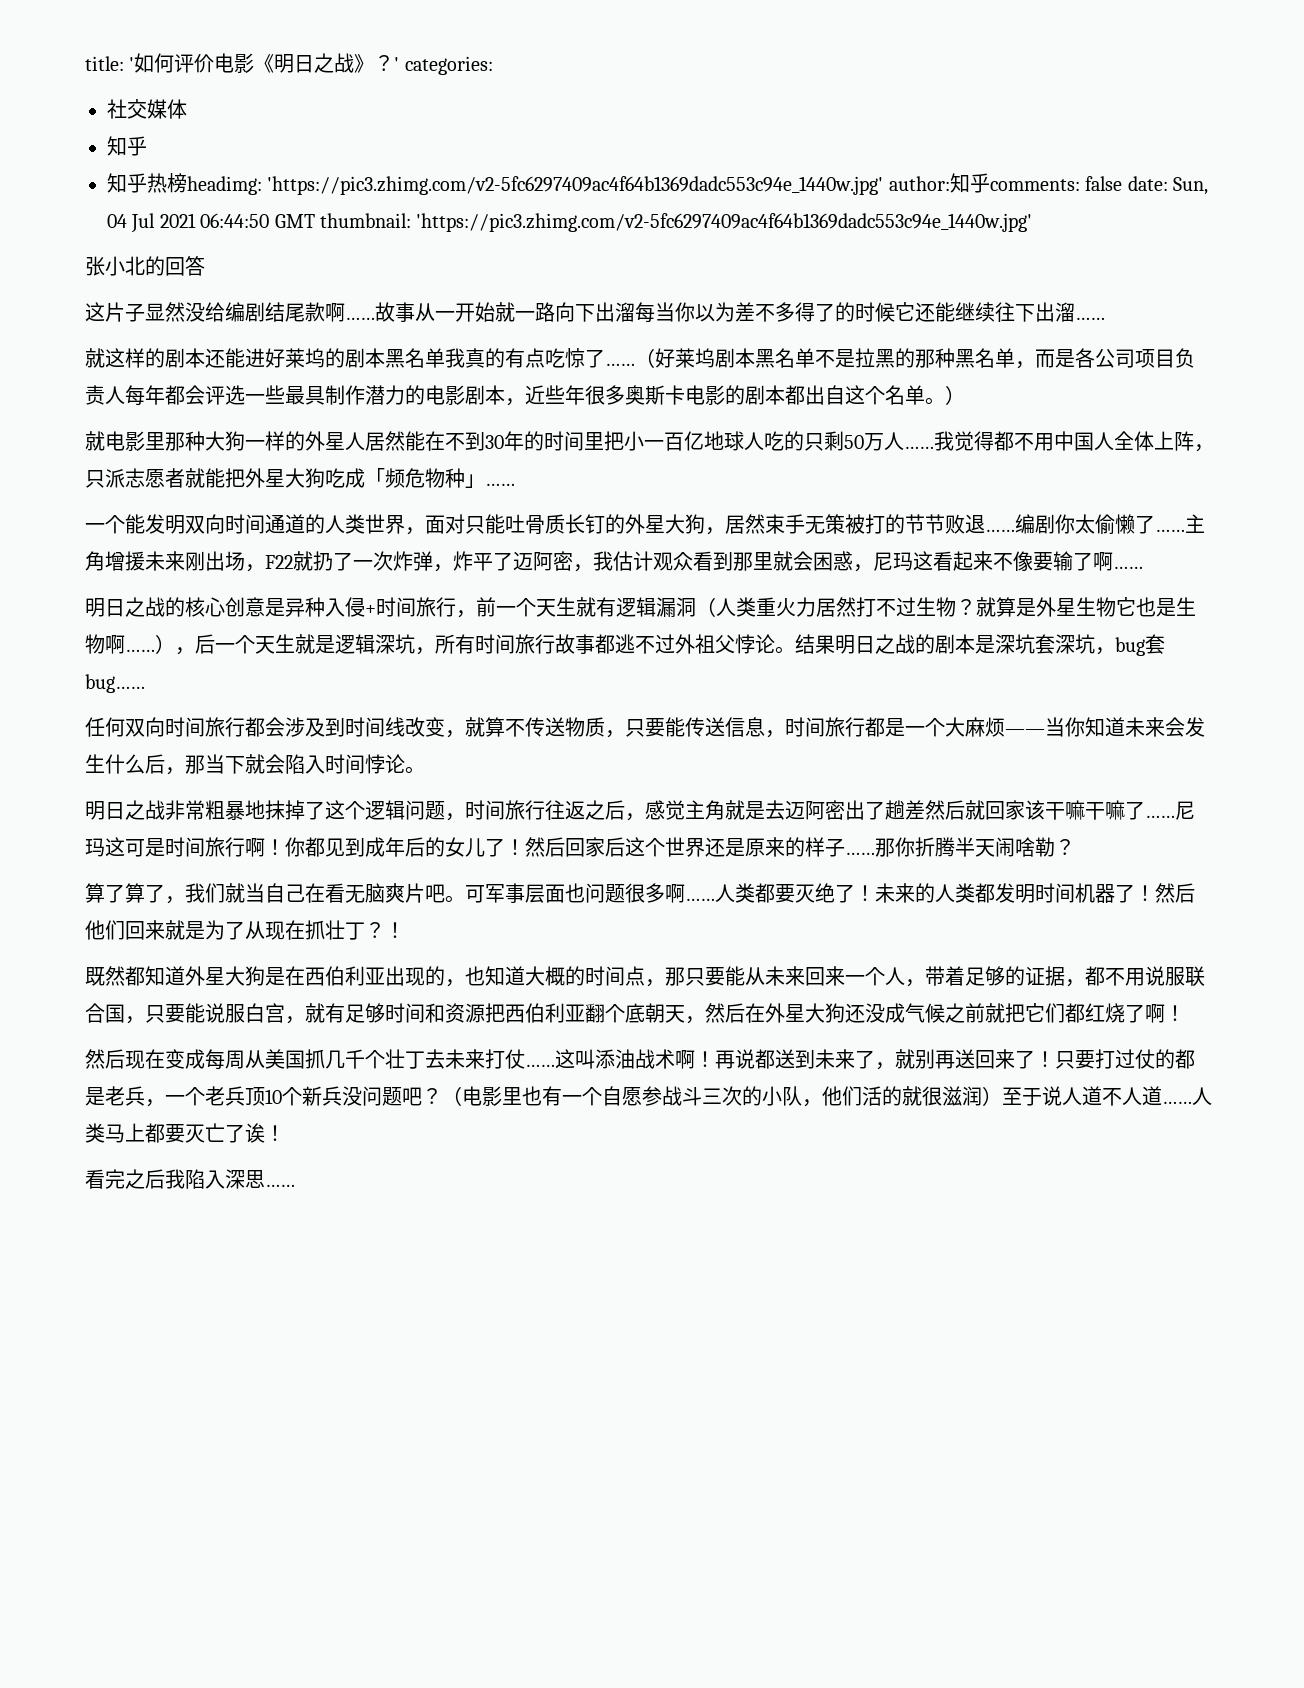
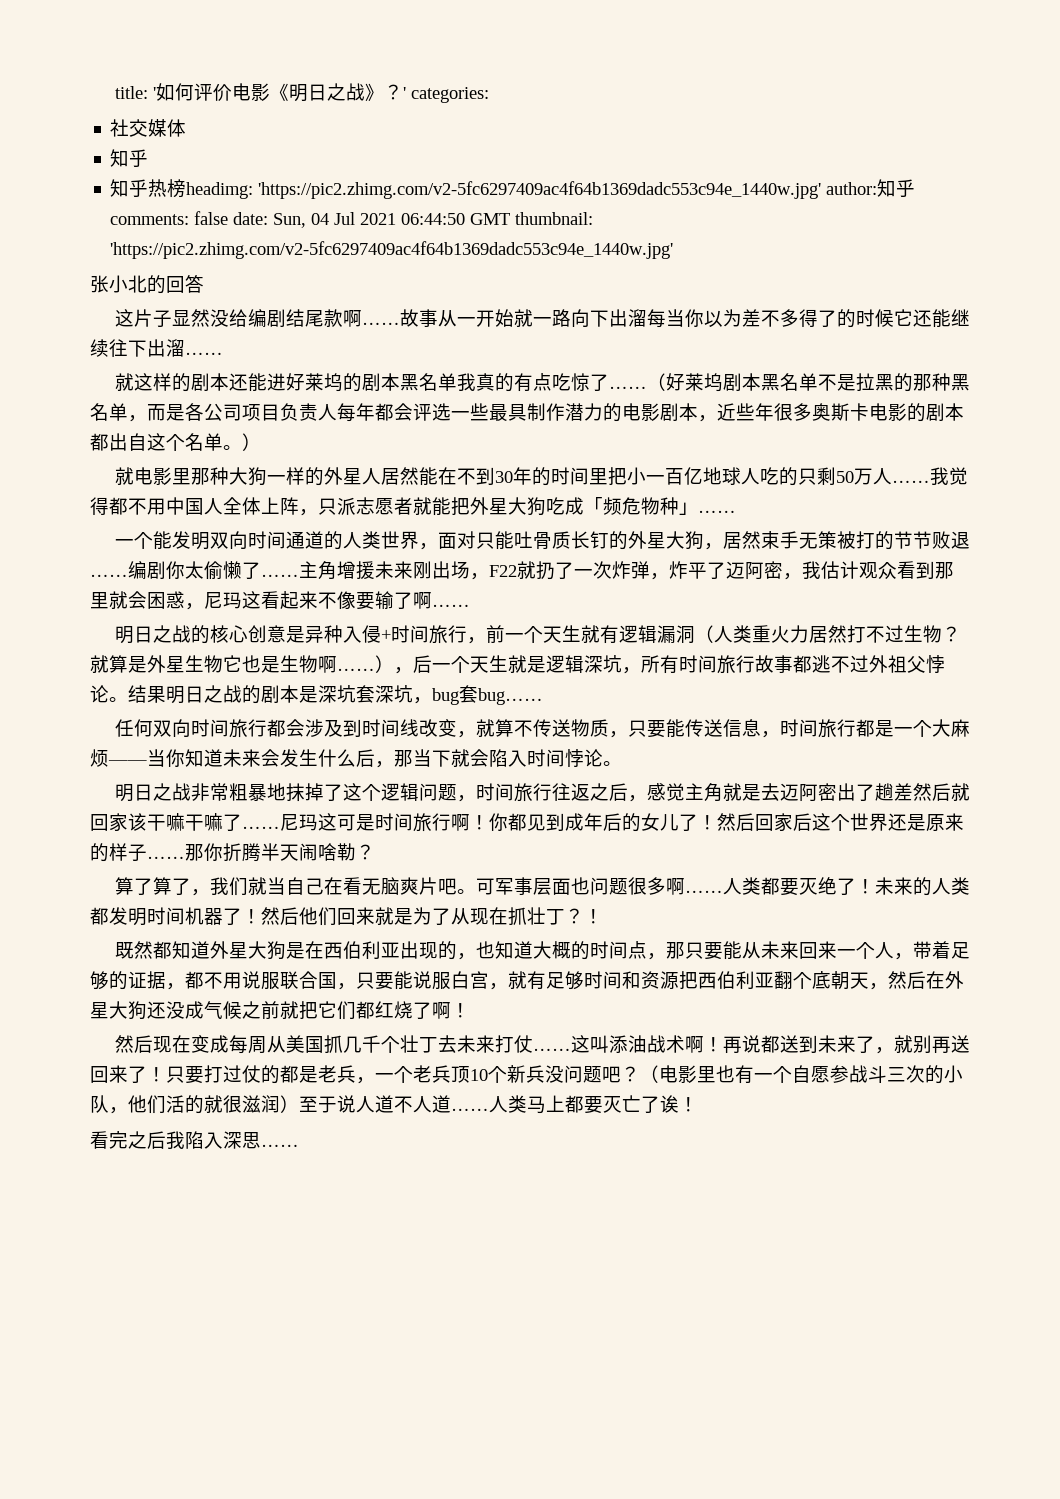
- 知乎热榜headimg: 'https://pic3.zhimg.com/v2-5fc6297409ac4f64b1369dadc553c94e_1440w.jpg' author:知乎comments: false date: Sun, 04 Jul 2021 06:44:50 GMT thumbnail: 'https://pic3.zhimg.com/v2-5fc6297409ac4f64b1369dadc553c94e_1440w.jpg'
+ 知乎热榜headimg: 'https://pic2.zhimg.com/v2-5fc6297409ac4f64b1369dadc553c94e_1440w.jpg' author:知乎comments: false date: Sun, 04 Jul 2021 06:44:50 GMT thumbnail: 'https://pic2.zhimg.com/v2-5fc6297409ac4f64b1369dadc553c94e_1440w.jpg'

